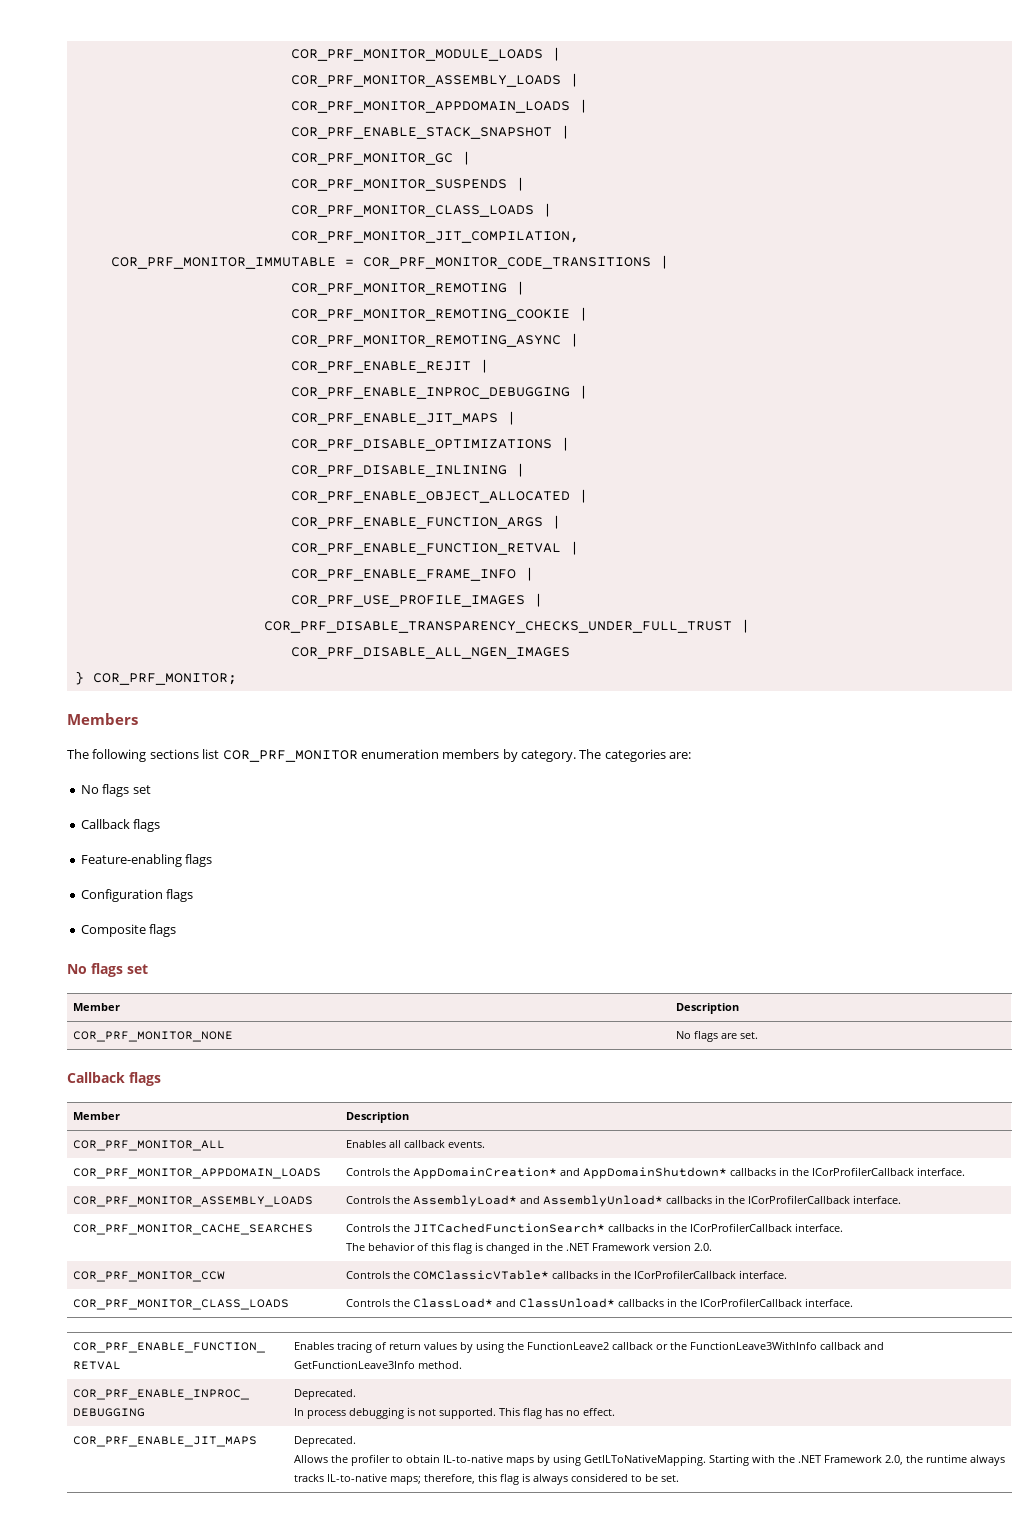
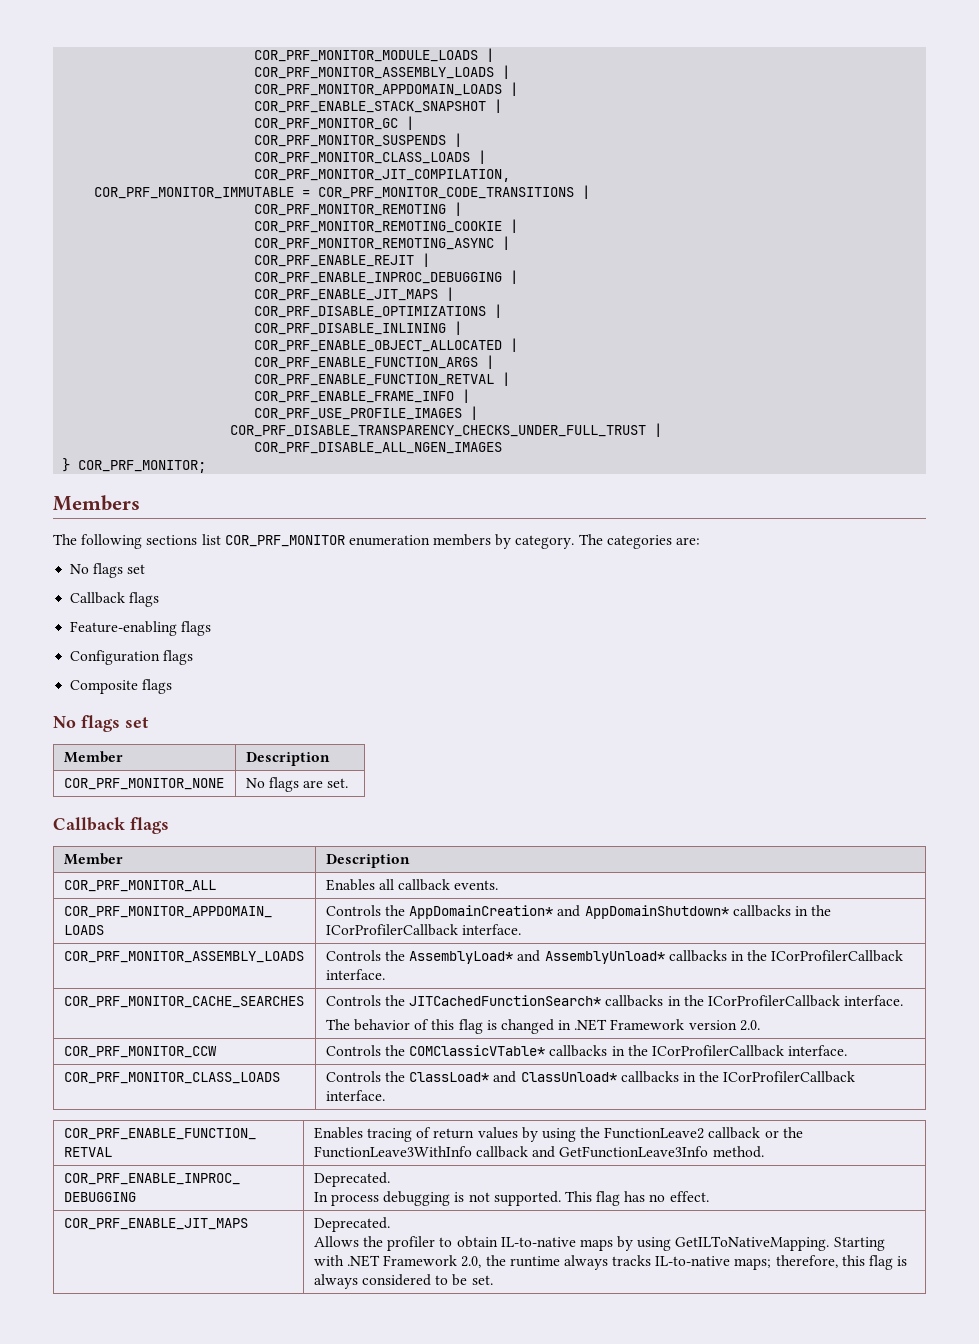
  COR_PRF_MONITOR_CACHE_SEARCHES | Controls the JITCachedFunctionSearch* callbacks in the ICorProfilerCallback interface.
- The behavior of this flag is changed in the .NET Framework version 2.0.
+ The behavior of this flag is changed in .NET Framework version 2.0.
  COR_PRF_ENABLE_JIT_MAPS | Deprecated.
- Allows the profiler to obtain IL-to-native maps by using GetILToNativeMapping. Starting with the .NET Framework 2.0, the runtime always tracks IL-to-native maps; therefore, this flag is always considered to be set.
+ Allows the profiler to obtain IL-to-native maps by using GetILToNativeMapping. Starting with .NET Framework 2.0, the runtime always tracks IL-to-native maps; therefore, this flag is always considered to be set.

